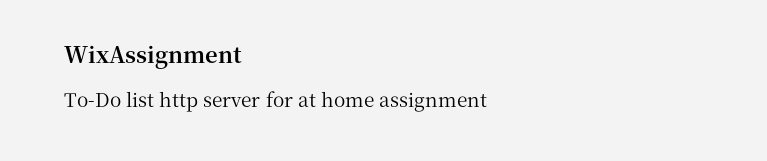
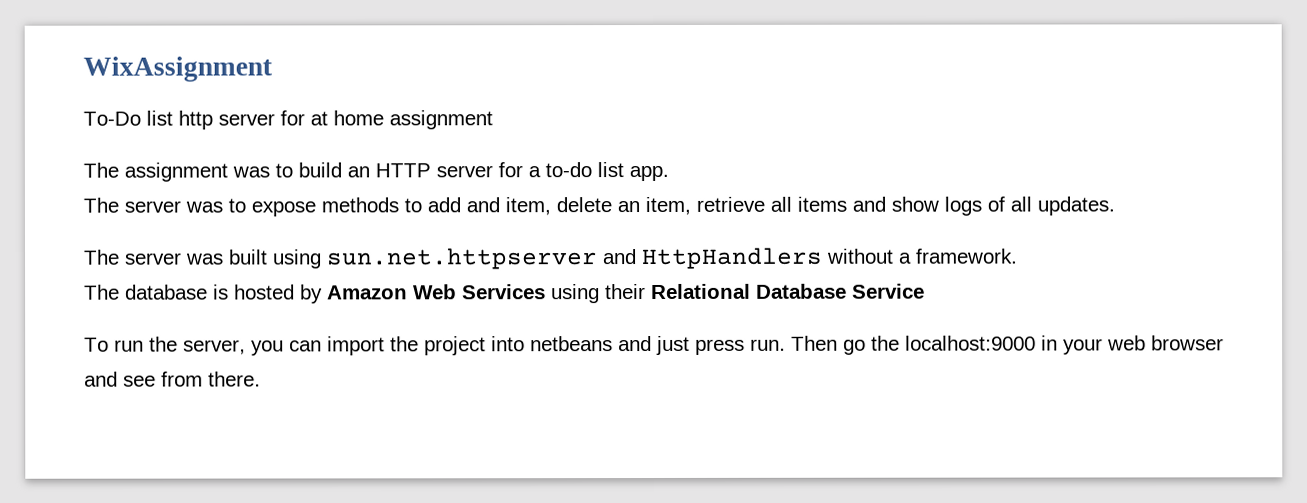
+ The assignment was to build an HTTP server for a to-do list app.
+ The server was to expose methods to add and item, delete an item, retrieve all items and show logs of all updates.
+ The server was built using sun.net.httpserver and HttpHandlers without a framework.
+ The database is hosted by Amazon Web Services using their Relational Database Service
+ To run the server, you can import the project into netbeans and just press run. Then go the localhost:9000 in your web browser and see from there.

